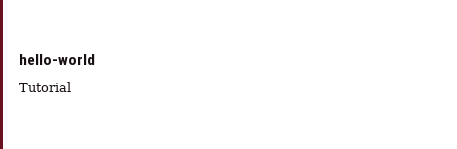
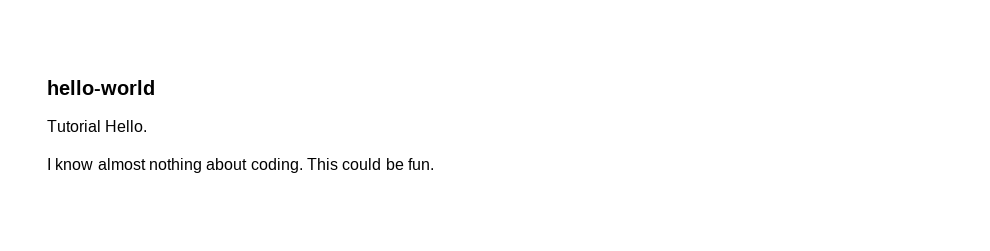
- Tutorial
+ Tutorial Hello.
+ I know almost nothing about coding. This could be fun.

